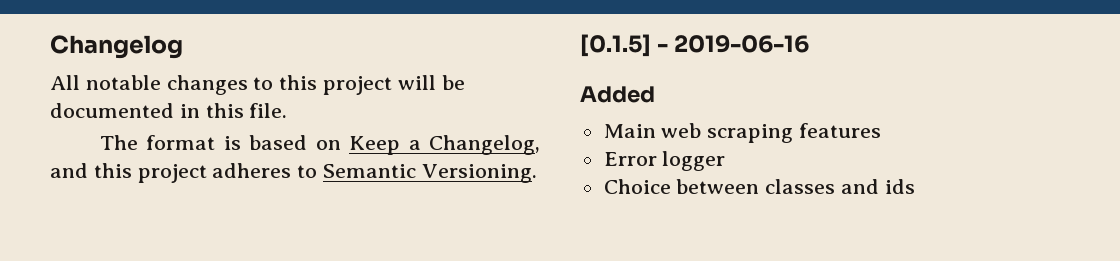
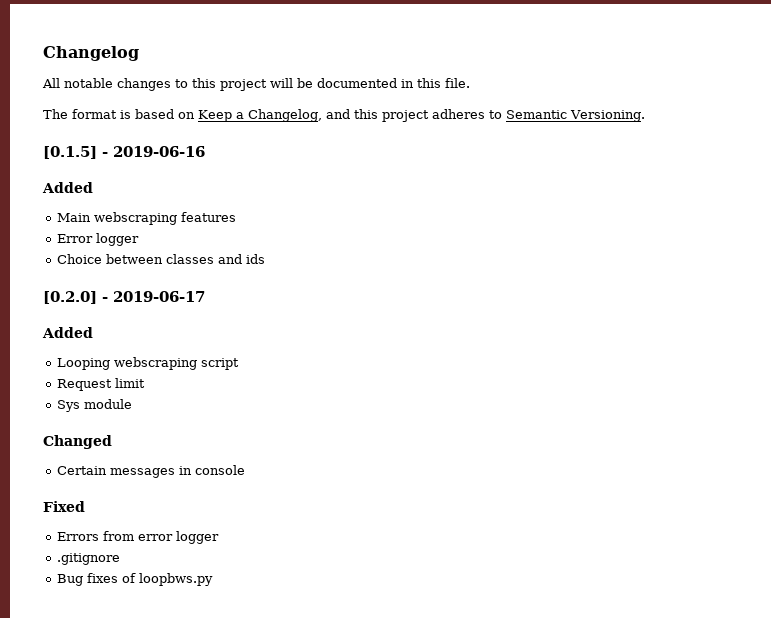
- Main web scraping features
+ Main webscraping features
+ [0.2.0] - 2019-06-17
+ Added
+ Looping webscraping script
+ Request limit
+ Sys module
+ Changed
+ Certain messages in console
+ Fixed
+ Errors from error logger
+ .gitignore
+ Bug fixes of loopbws.py

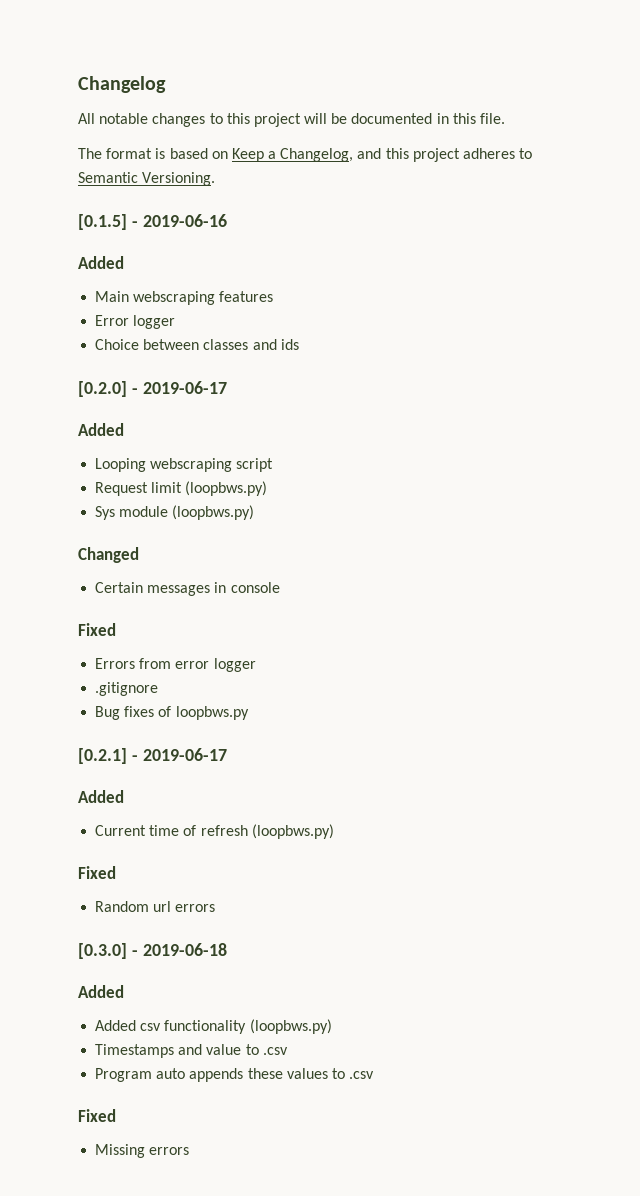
- Request limit
+ Request limit (loopbws.py)
- Sys module
+ Sys module (loopbws.py)
+ [0.2.1] - 2019-06-17
+ Added
+ Current time of refresh (loopbws.py)
+ Fixed
+ Random url errors
+ [0.3.0] - 2019-06-18
+ Added
+ Added csv functionality (loopbws.py)
+ Timestamps and value to .csv
+ Program auto appends these values to .csv
+ Fixed
+ Missing errors

